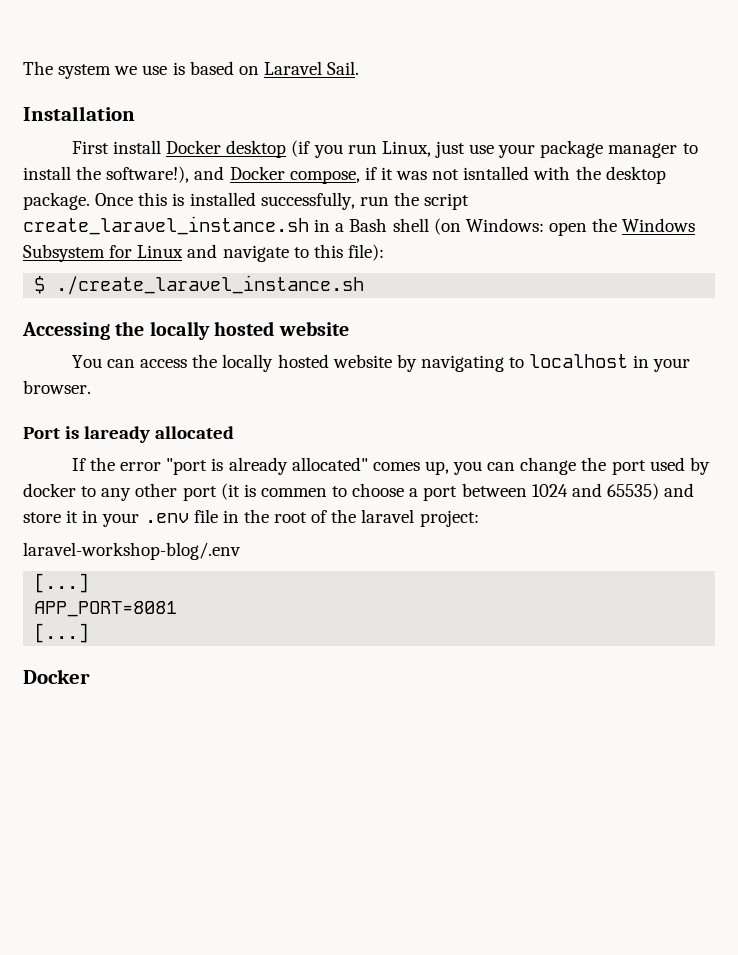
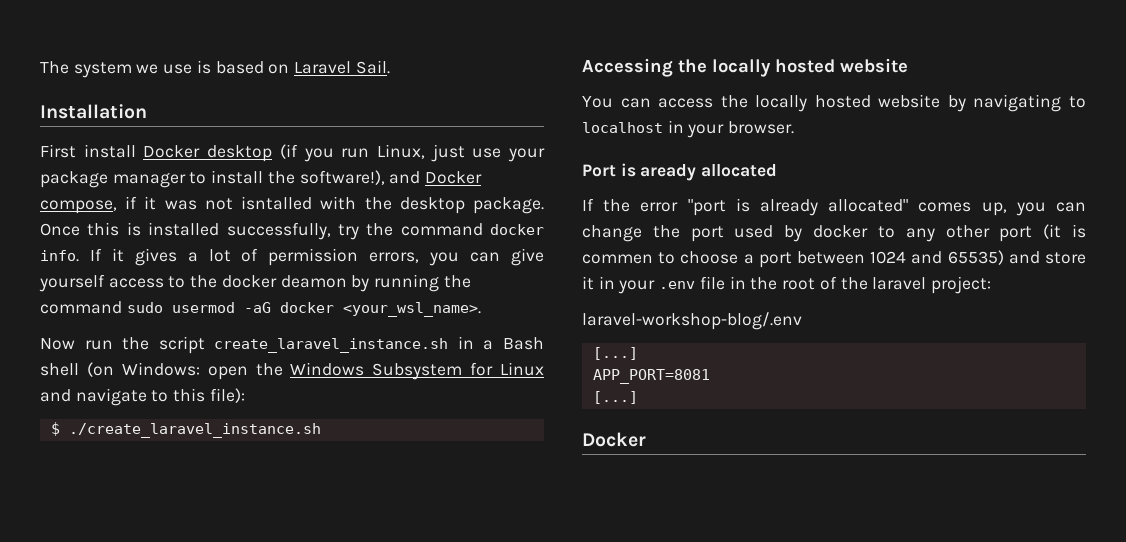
- Once this is installed successfully, run the script create_laravel_instance.sh in a Bash shell (on Windows: open the Windows Subsystem for Linux and navigate to this file):
+ Once this is installed successfully, try the command docker info. If it gives a lot of permission errors, you can give yourself access to the docker deamon by running the command sudo usermod -aG docker <your_wsl_name>.
+ Now run the script create_laravel_instance.sh in a Bash shell (on Windows: open the Windows Subsystem for Linux and navigate to this file):
- Port is laready allocated
+ Port is aready allocated

